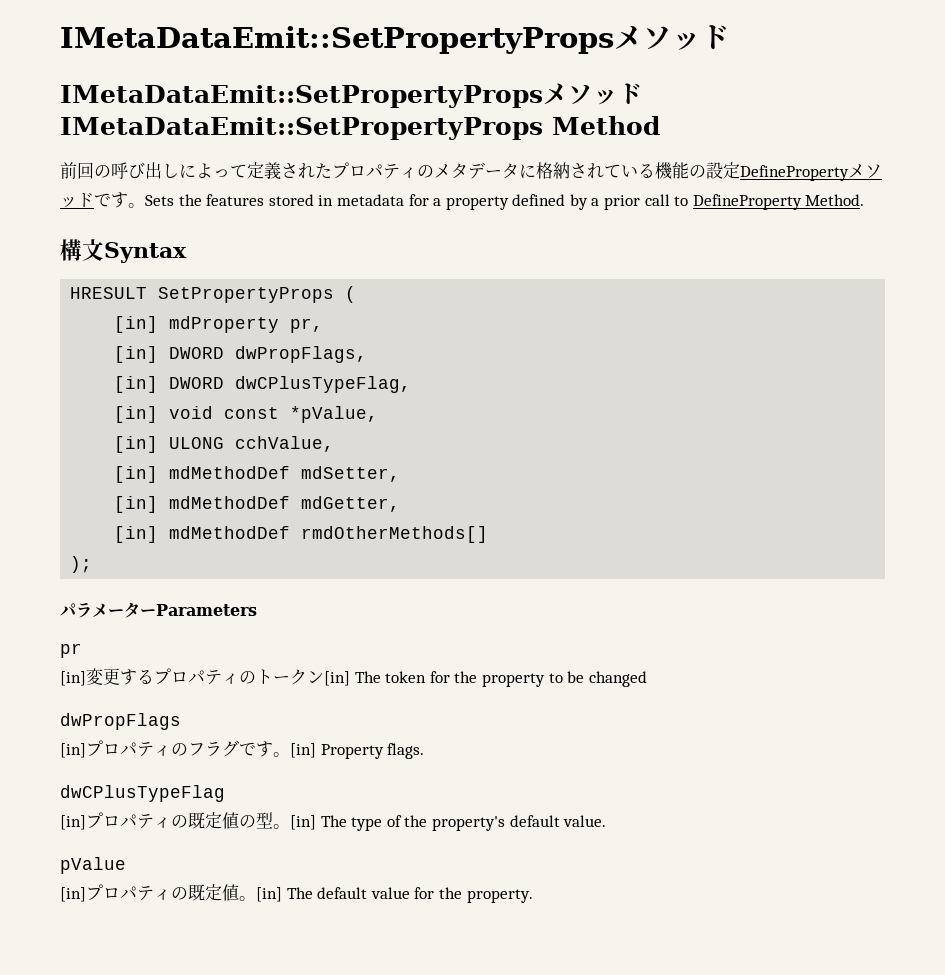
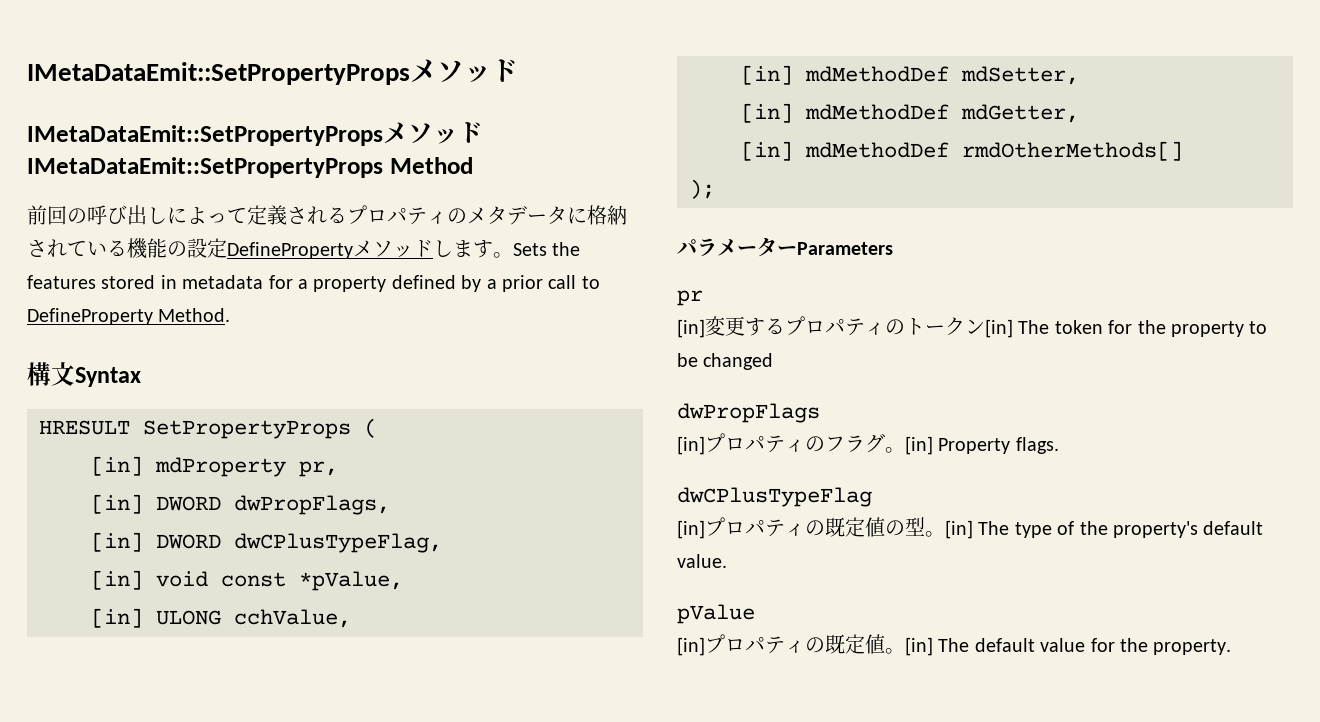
- 前回の呼び出しによって定義されたプロパティのメタデータに格納されている機能の設定DefinePropertyメソッドです。
+ 前回の呼び出しによって定義されるプロパティのメタデータに格納されている機能の設定DefinePropertyメソッドします。
- [in]プロパティのフラグです。
+ [in]プロパティのフラグ。

